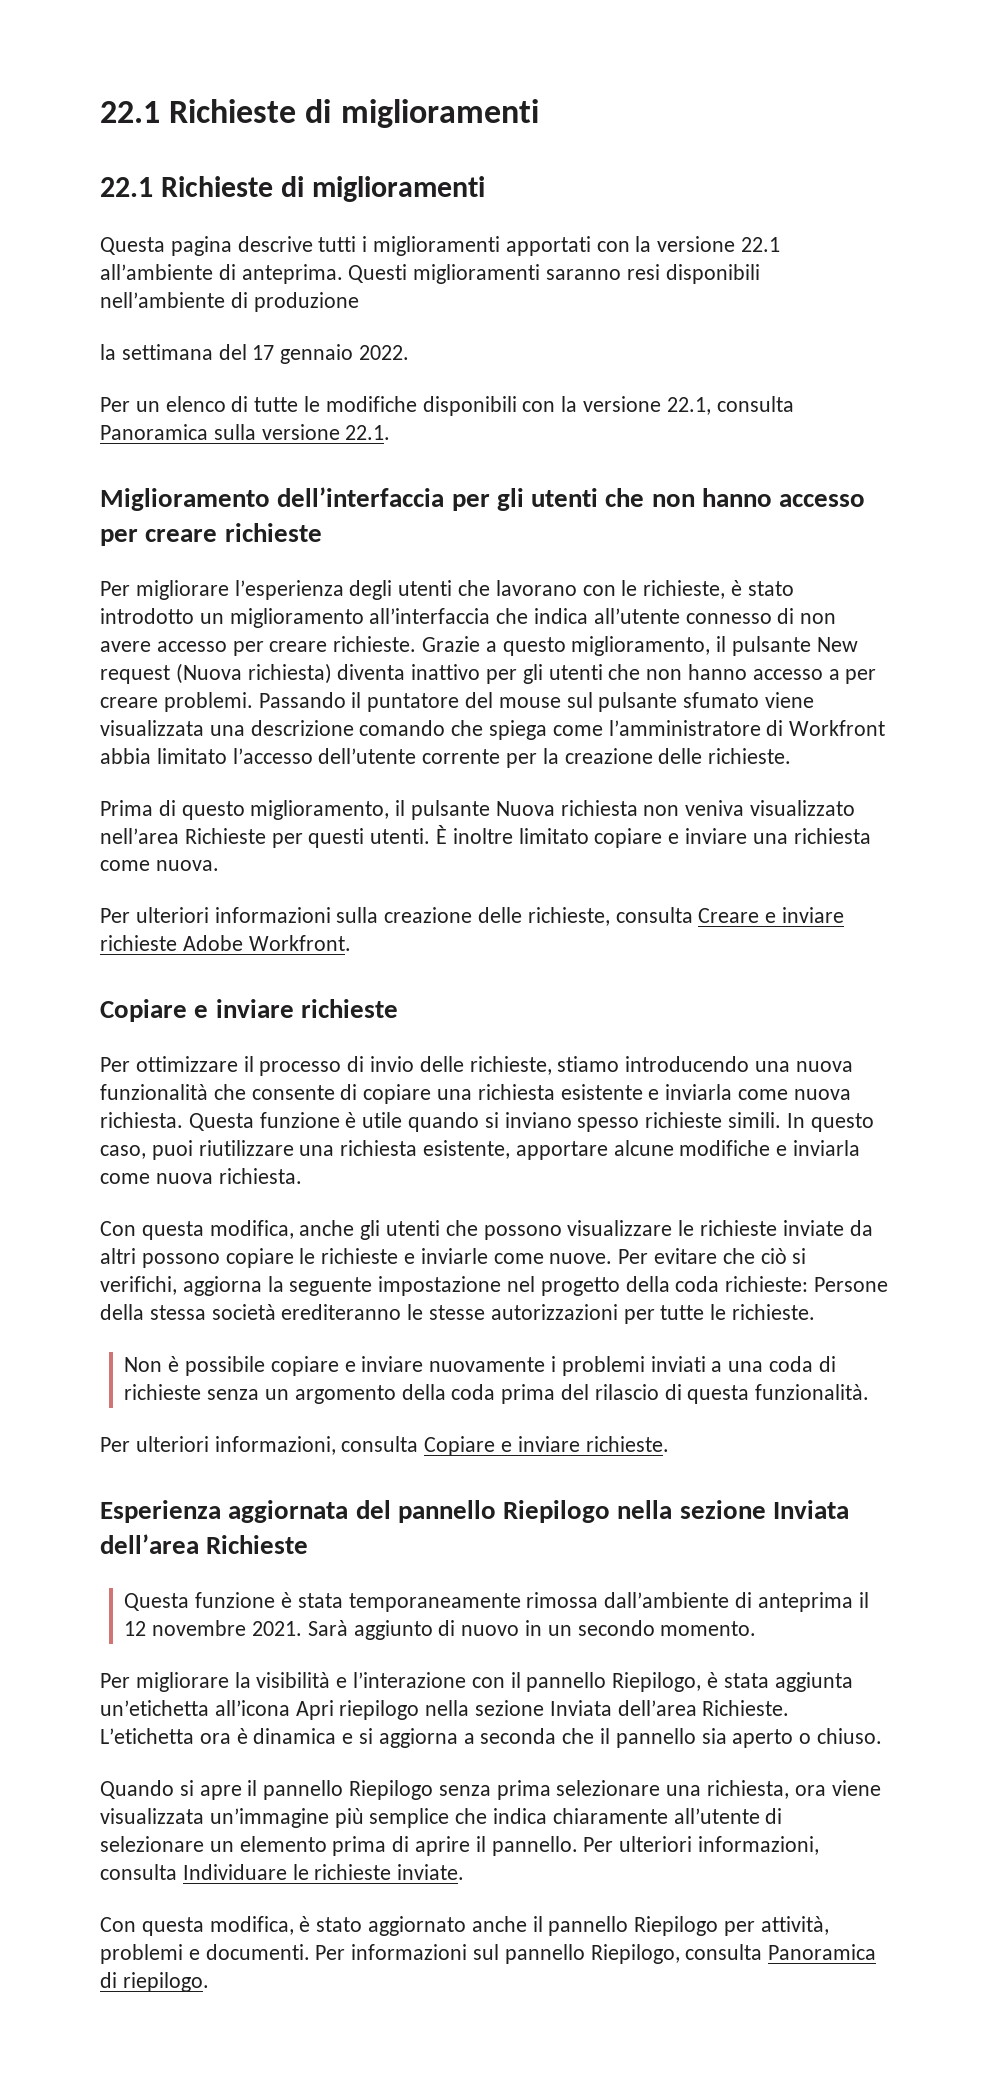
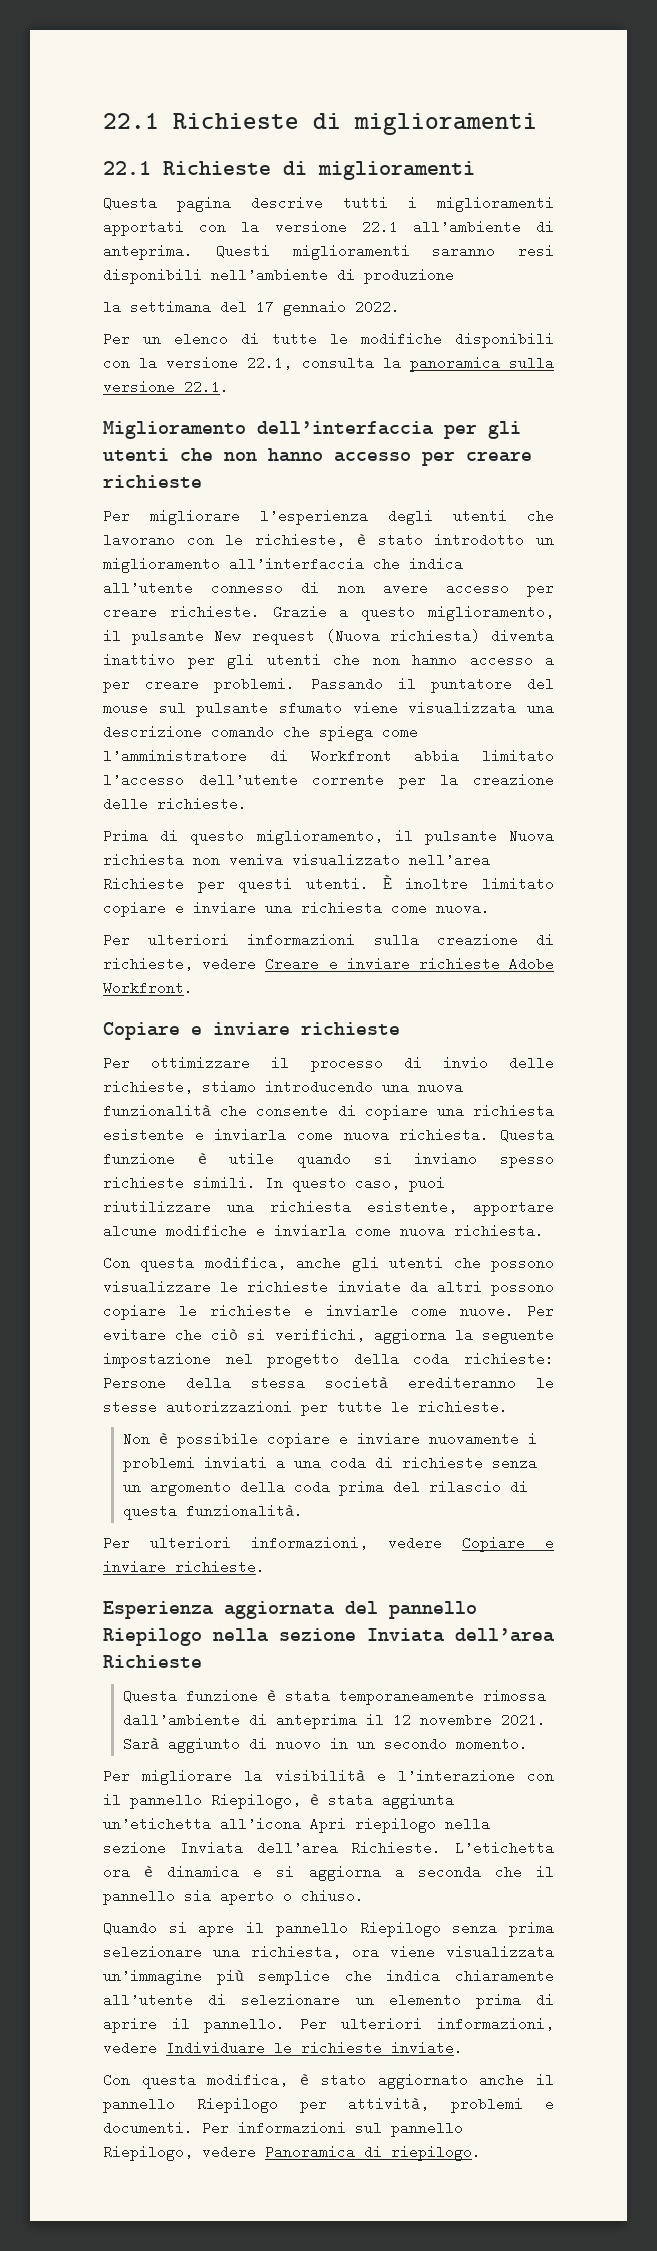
- Per un elenco di tutte le modifiche disponibili con la versione 22.1, consulta Panoramica sulla versione 22.1.
+ Per un elenco di tutte le modifiche disponibili con la versione 22.1, consulta la panoramica sulla versione 22.1.
- Per ulteriori informazioni sulla creazione delle richieste, consulta Creare e inviare richieste Adobe Workfront.
+ Per ulteriori informazioni sulla creazione di richieste, vedere Creare e inviare richieste Adobe Workfront.
- Per ulteriori informazioni, consulta Copiare e inviare richieste.
+ Per ulteriori informazioni, vedere Copiare e inviare richieste.
- Per ulteriori informazioni, consulta Individuare le richieste inviate.
+ Per ulteriori informazioni, vedere Individuare le richieste inviate.
- Per informazioni sul pannello Riepilogo, consulta Panoramica di riepilogo.
+ Per informazioni sul pannello Riepilogo, vedere Panoramica di riepilogo.

